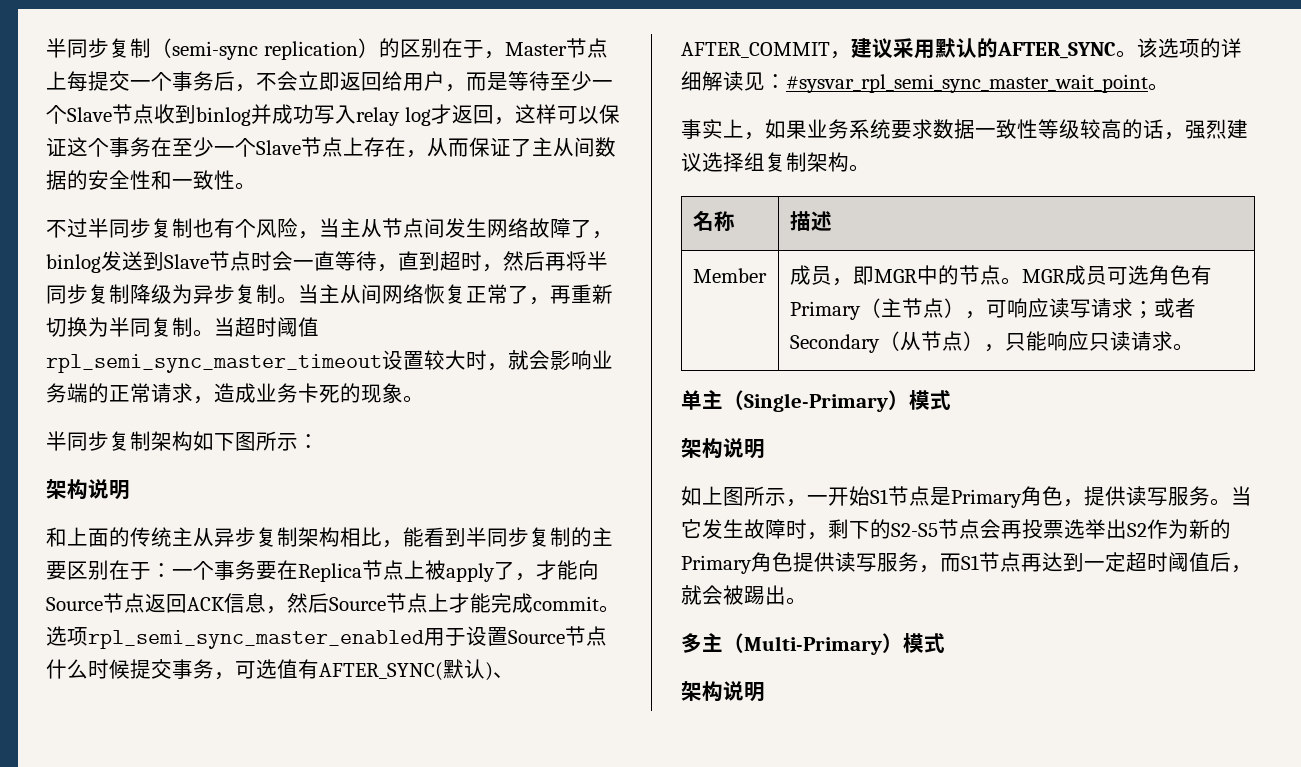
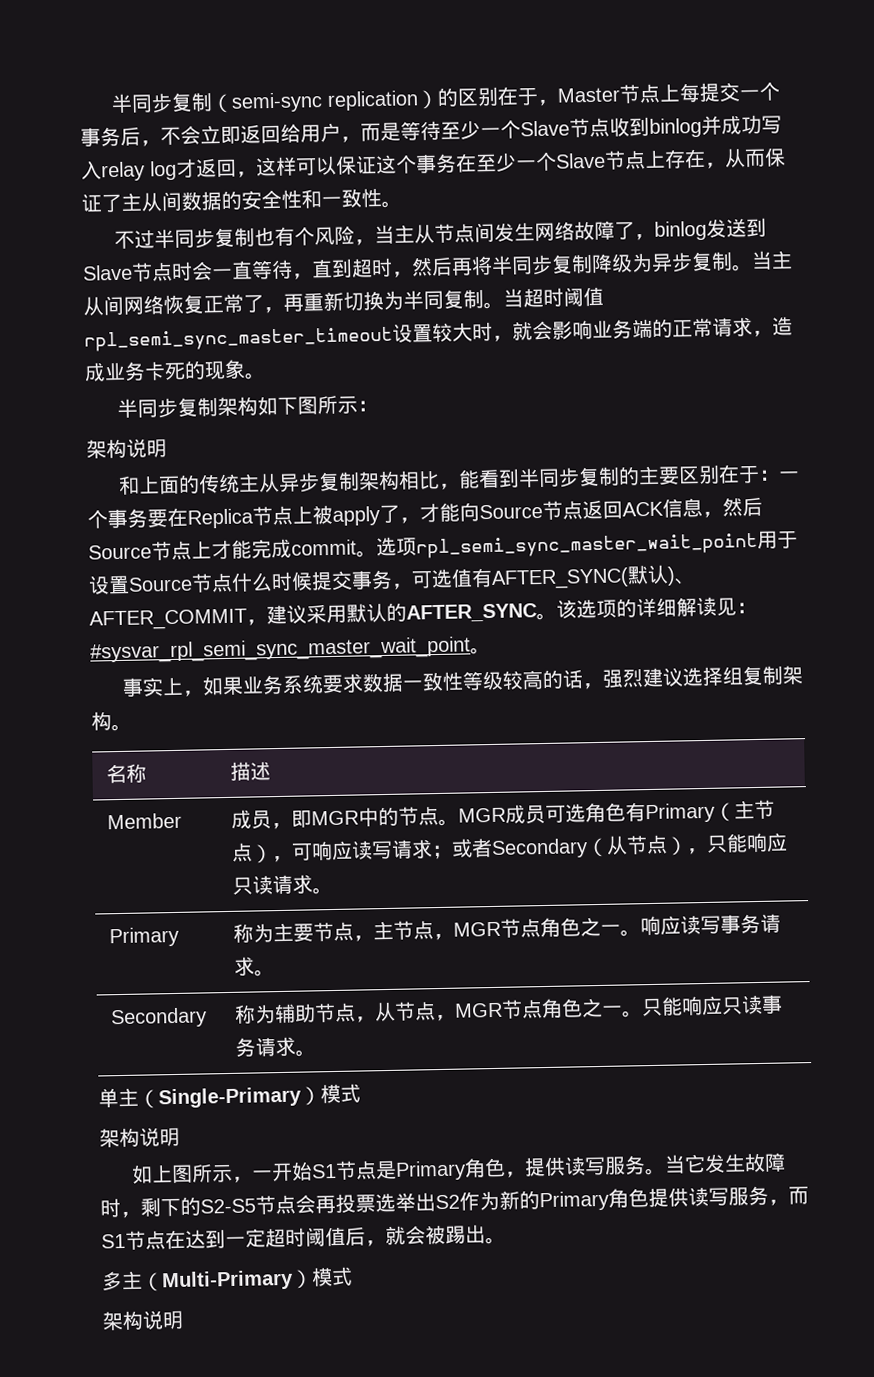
- 选项rpl_semi_sync_master_enabled用于设置Source节点什么时候提交事务，可选值有AFTER_SYNC(默认)、AFTER_COMMIT，建议采用默认的AFTER_SYNC。
+ 选项rpl_semi_sync_master_wait_point用于设置Source节点什么时候提交事务，可选值有AFTER_SYNC(默认)、AFTER_COMMIT，建议采用默认的AFTER_SYNC。
+ Primary | 称为主要节点，主节点，MGR节点角色之一。响应读写事务请求。
+ Secondary | 称为辅助节点，从节点，MGR节点角色之一。只能响应只读事务请求。
- 当它发生故障时，剩下的S2-S5节点会再投票选举出S2作为新的Primary角色提供读写服务，而S1节点再达到一定超时阈值后，就会被踢出。
+ 当它发生故障时，剩下的S2-S5节点会再投票选举出S2作为新的Primary角色提供读写服务，而S1节点在达到一定超时阈值后，就会被踢出。

